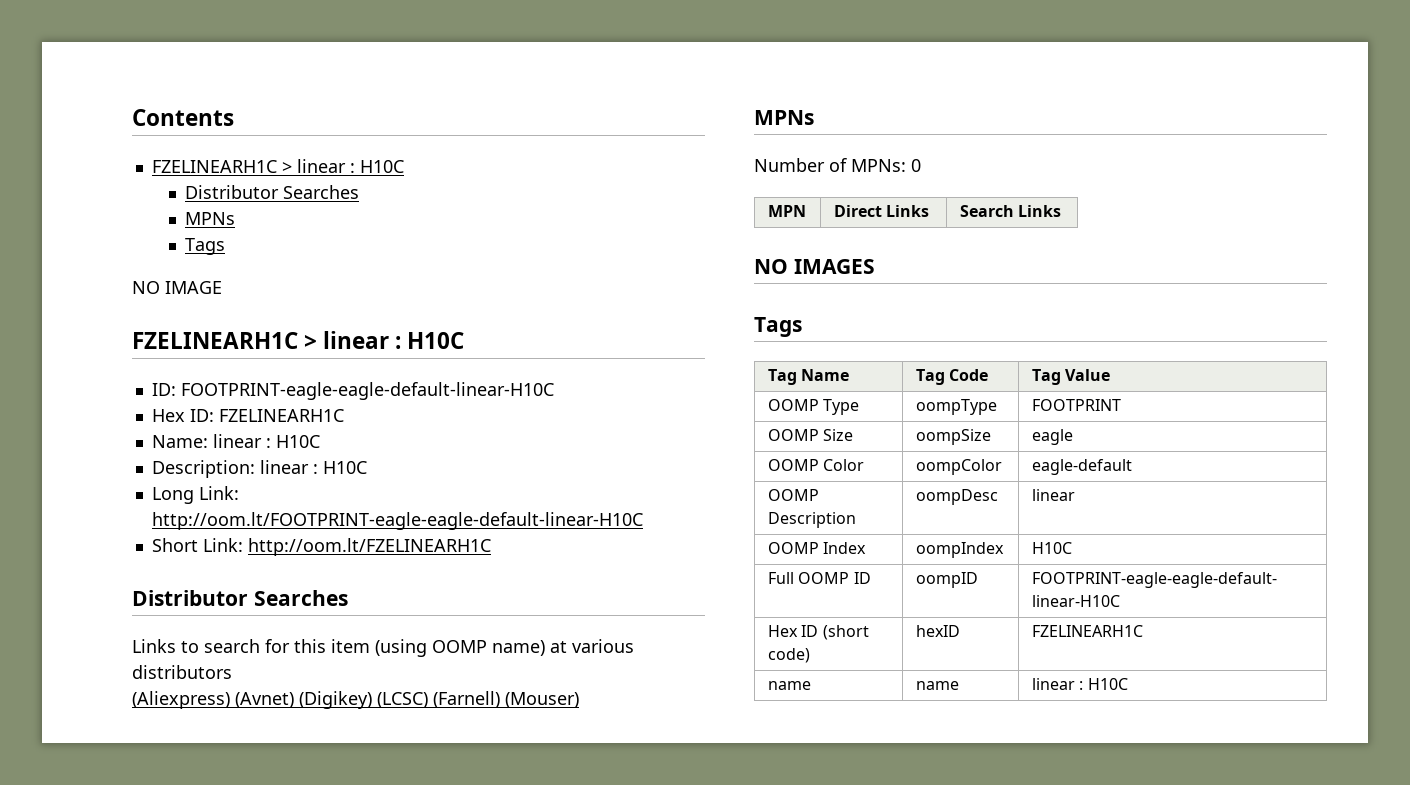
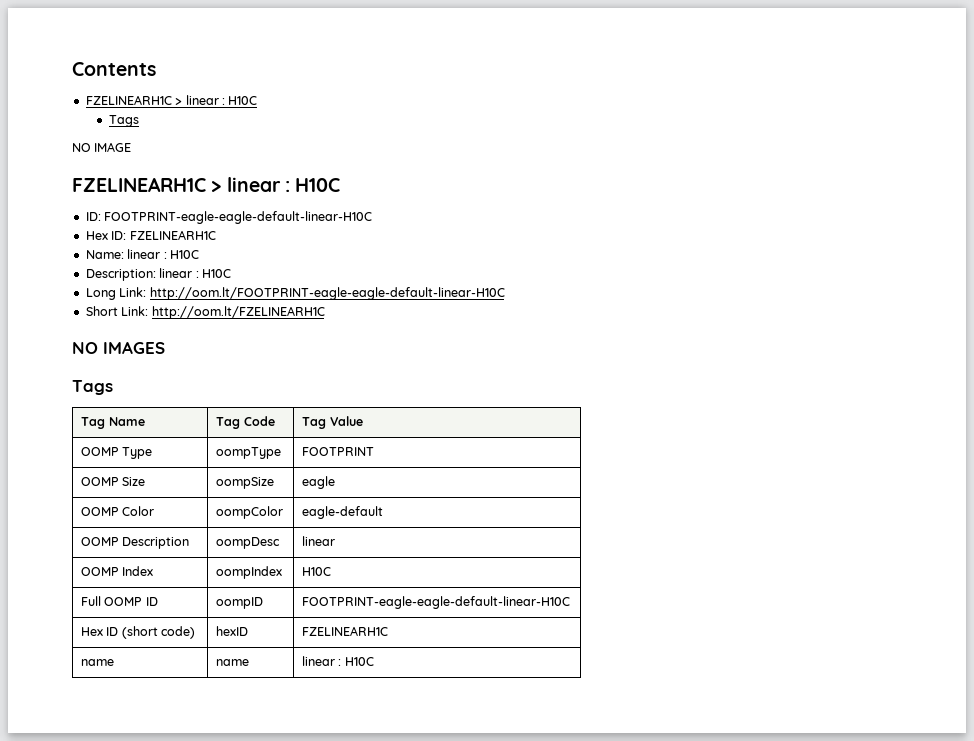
  Contents
  FZELINEARH1C > linear : H10C
- Distributor Searches
- MPNs
  Short Link: http://oom.lt/FZELINEARH1C
- Distributor Searches
- Links to search for this item (using OOMP name) at various distributors
- (Aliexpress) (Avnet) (Digikey) (LCSC) (Farnell) (Mouser)
- MPNs
- Number of MPNs: 0
- MPN | Direct Links | Search Links

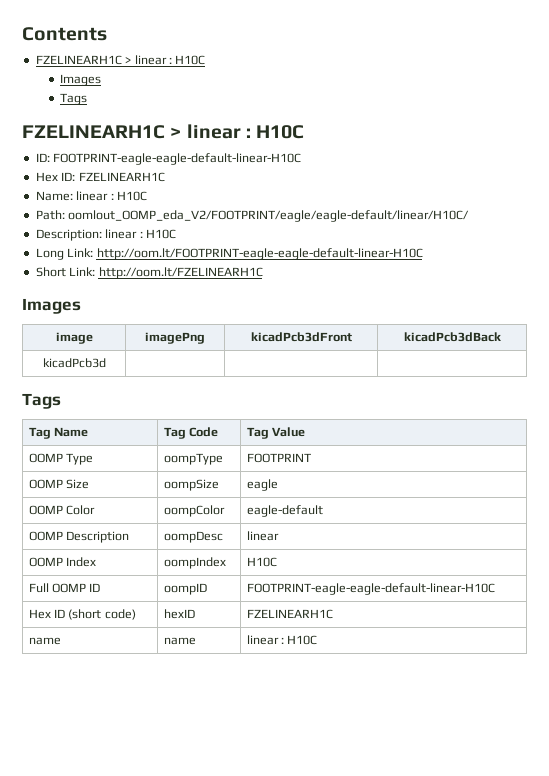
  Contents
  FZELINEARH1C > linear : H10C
+ Images
  Tags
- NO IMAGE
+ Path: oomlout_OOMP_eda_V2/FOOTPRINT/eagle/eagle-default/linear/H10C/
  Short Link: http://oom.lt/FZELINEARH1C
- NO IMAGES
+ Images
+ image | imagePng | kicadPcb3dFront | kicadPcb3dBack
+ kicadPcb3d | | |

